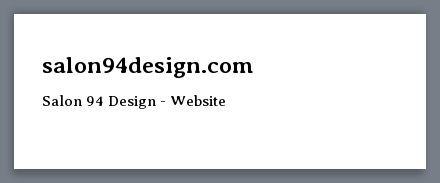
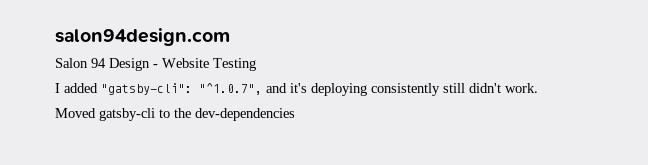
- Salon 94 Design - Website
+ Salon 94 Design - Website Testing
+ I added "gatsby-cli": "^1.0.7", and it's deploying consistently still didn't work.
+ Moved gatsby-cli to the dev-dependencies

